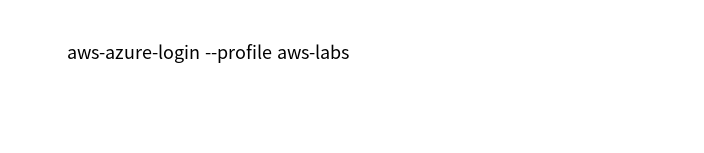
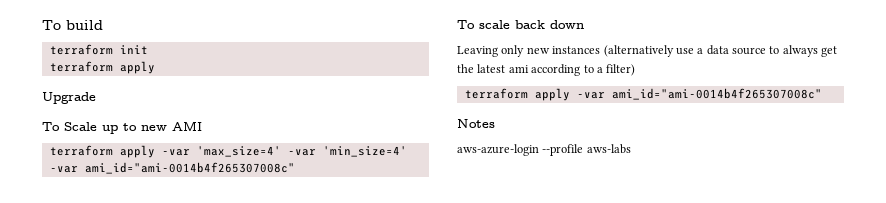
+ To build
+ terraform init
+ terraform apply
+ Upgrade
+ To Scale up to new AMI
+ terraform apply -var 'max_size=4' -var 'min_size=4' -var ami_id="ami-0014b4f265307008c"
+ To scale back down
+ Leaving only new instances (alternatively use a data source to always get the latest ami according to a filter)
+ terraform apply -var ami_id="ami-0014b4f265307008c"
+ Notes

